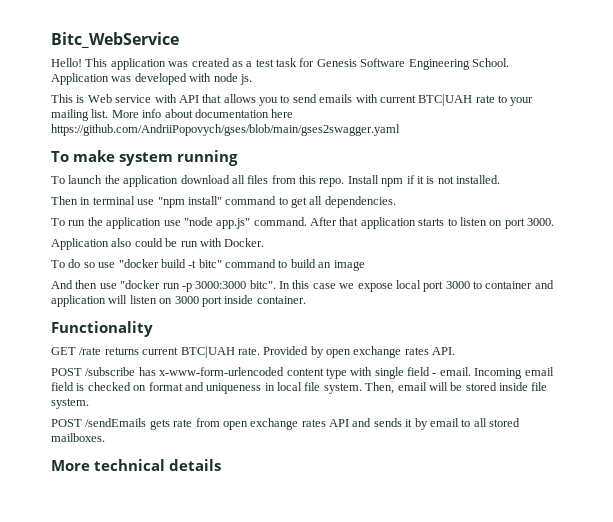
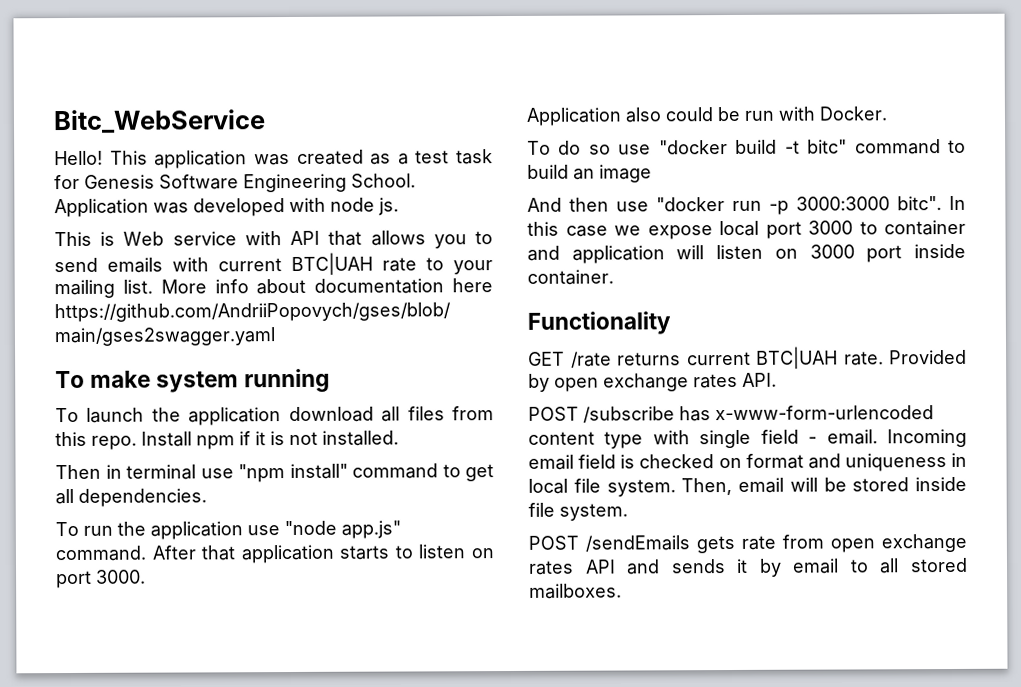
- More technical details

